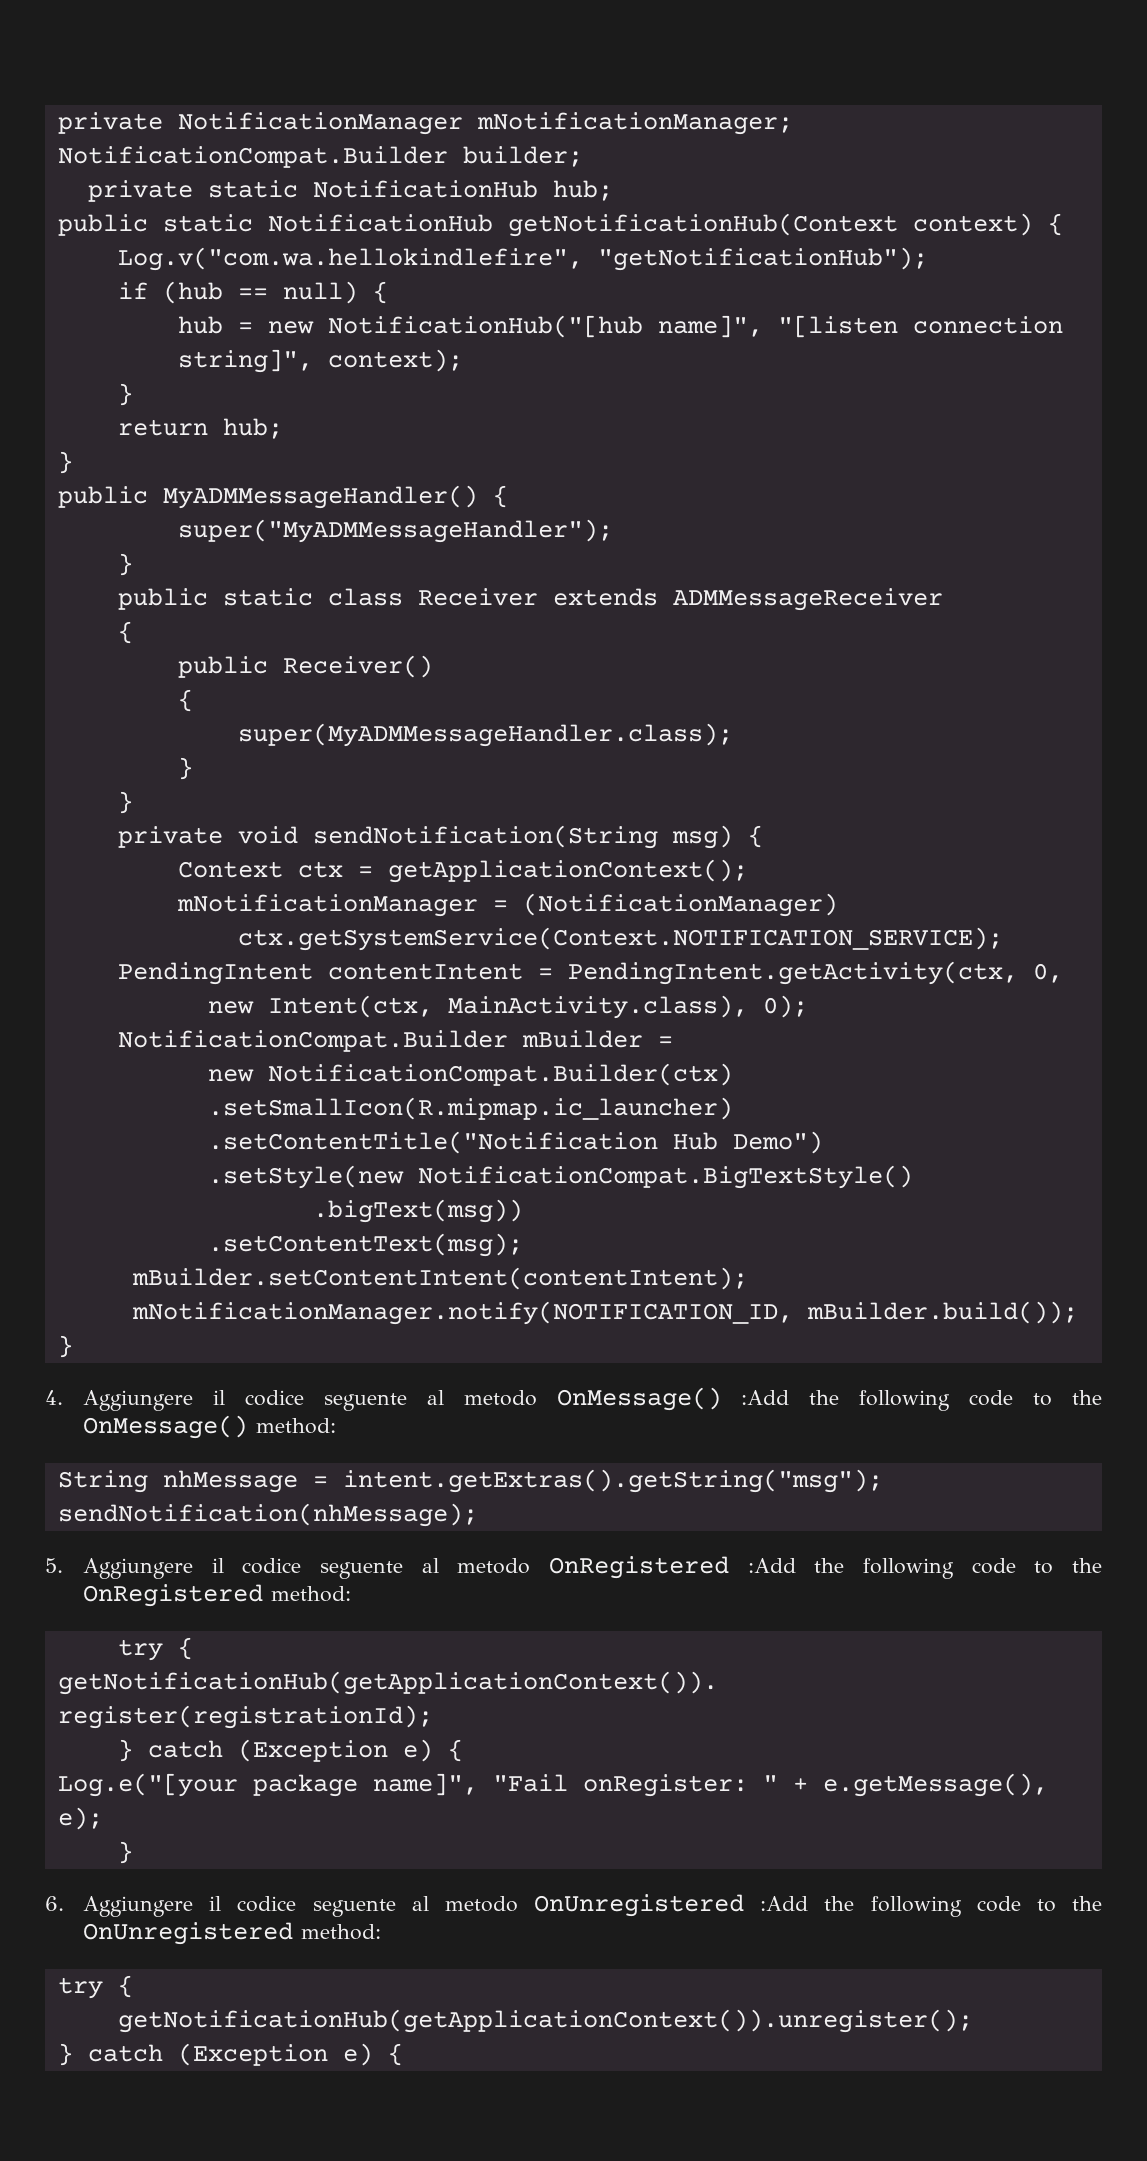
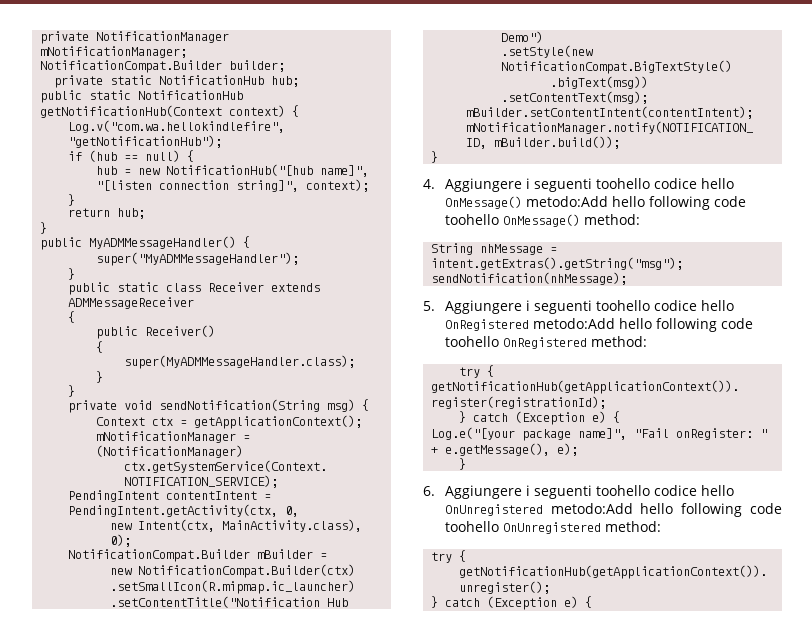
- 4. Aggiungere il codice seguente al metodo OnMessage() :Add the following code to the OnMessage() method:
+ 4. Aggiungere i seguenti toohello codice hello OnMessage() metodo:Add hello following code toohello OnMessage() method:
- 5. Aggiungere il codice seguente al metodo OnRegistered :Add the following code to the OnRegistered method:
+ 5. Aggiungere i seguenti toohello codice hello OnRegistered metodo:Add hello following code toohello OnRegistered method:
- 6. Aggiungere il codice seguente al metodo OnUnregistered :Add the following code to the OnUnregistered method:
+ 6. Aggiungere i seguenti toohello codice hello OnUnregistered metodo:Add hello following code toohello OnUnregistered method:

